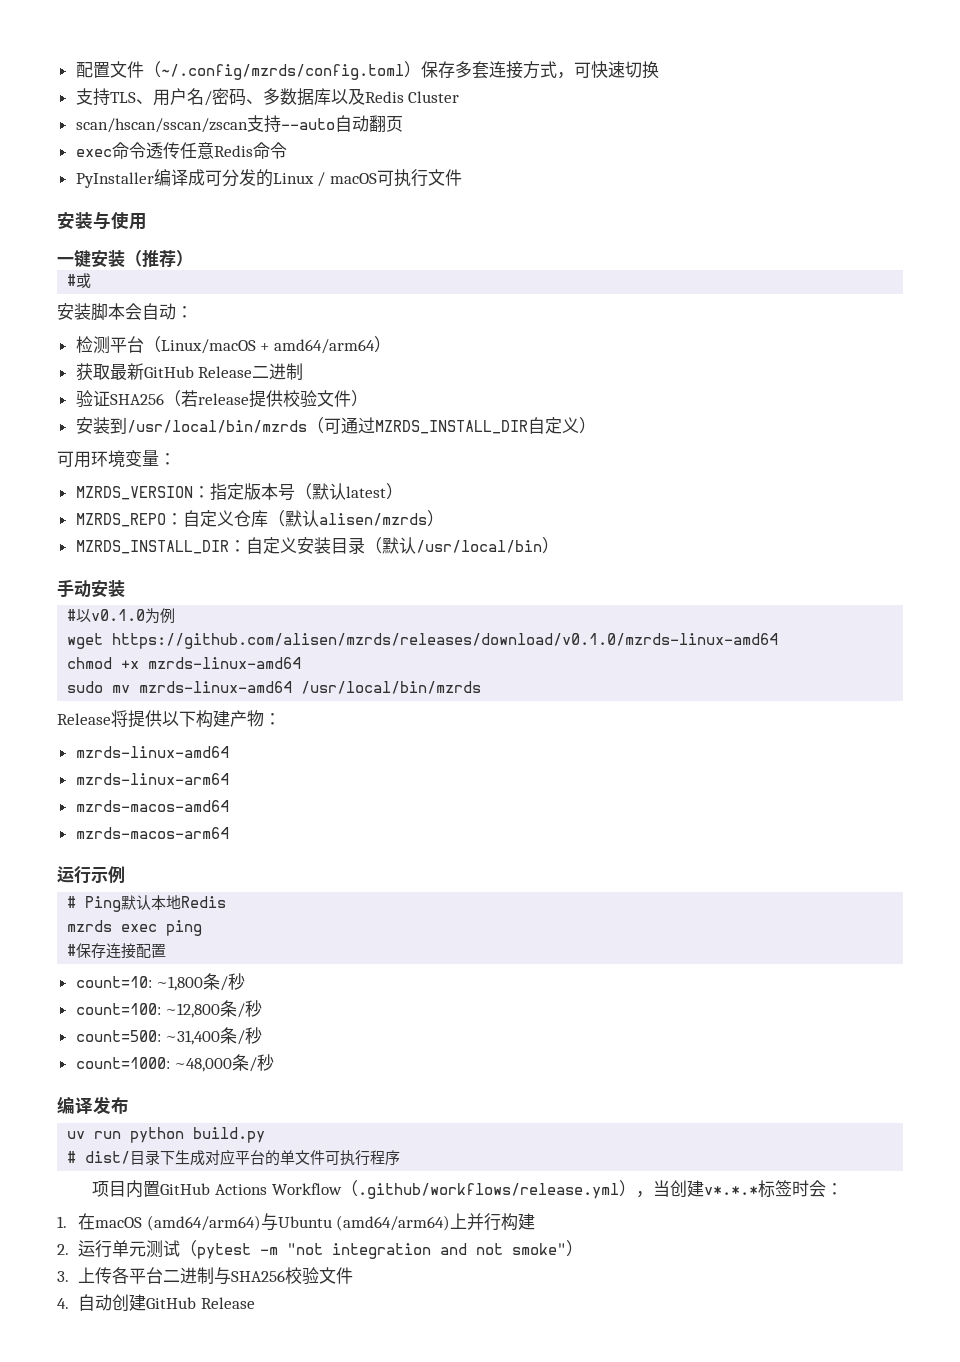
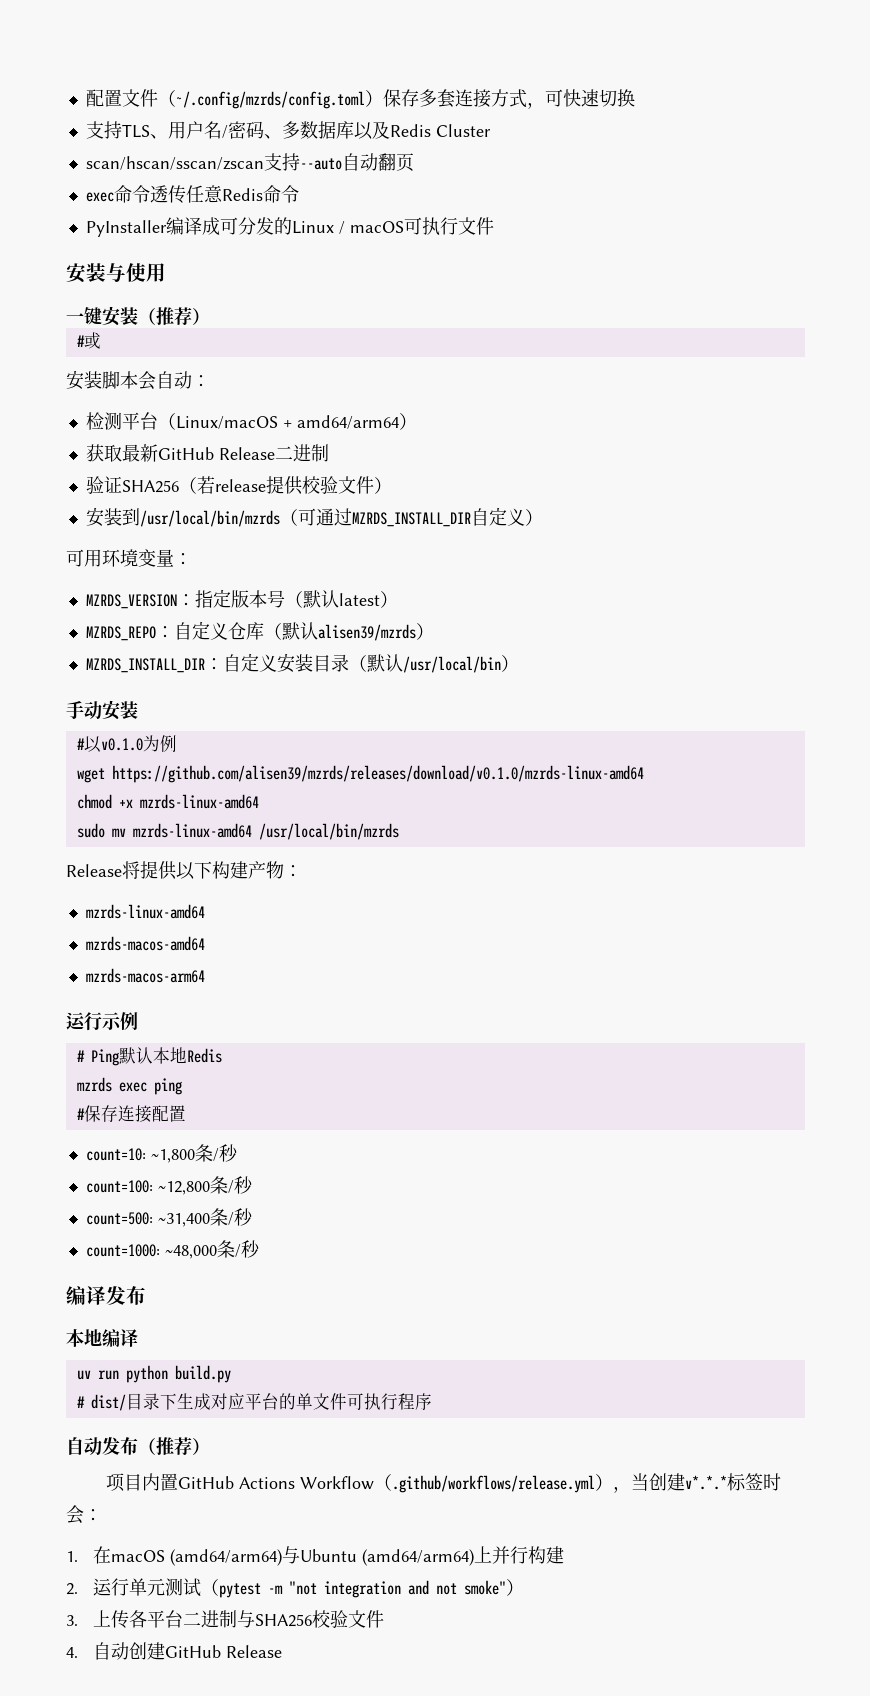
- MZRDS_REPO：自定义仓库（默认alisen/mzrds）
+ MZRDS_REPO：自定义仓库（默认alisen39/mzrds）
- wget https://github.com/alisen/mzrds/releases/download/v0.1.0/mzrds-linux-amd64
+ wget https://github.com/alisen39/mzrds/releases/download/v0.1.0/mzrds-linux-amd64
- mzrds-linux-arm64
+ 本地编译
+ 自动发布（推荐）

